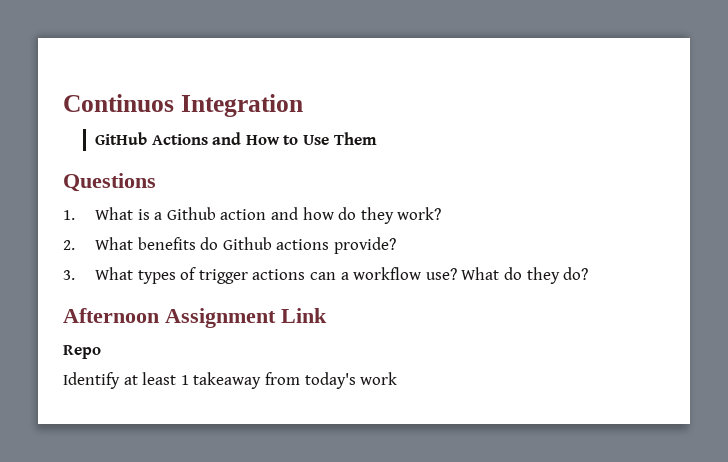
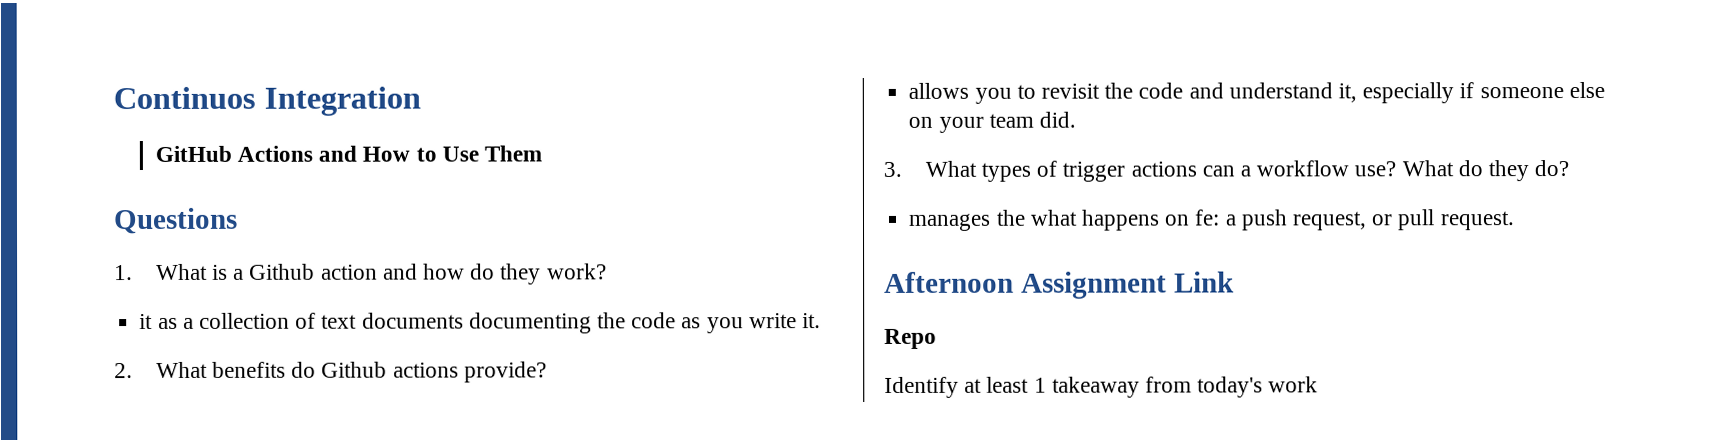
+ it as a collection of text documents documenting the code as you write it.
+ allows you to revisit the code and understand it, especially if someone else on your team did.
+ manages the what happens on fe: a push request, or pull request.

